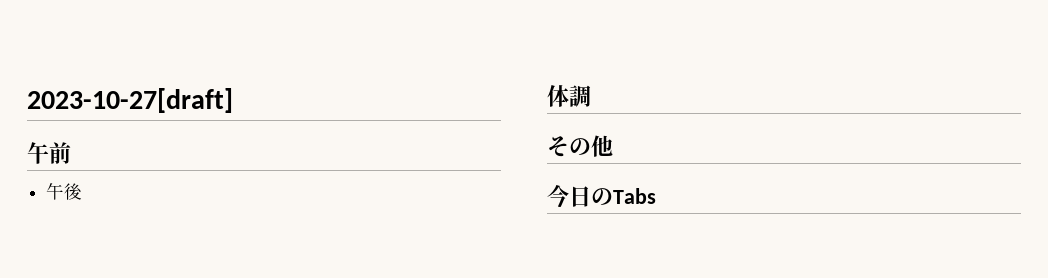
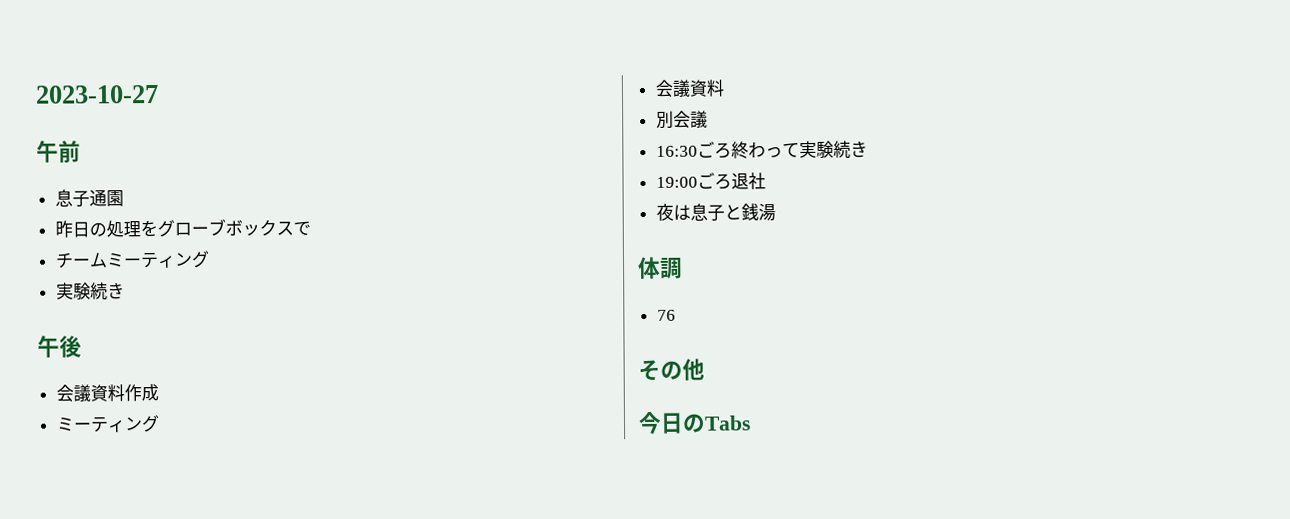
- 2023-10-27[draft]
+ 2023-10-27
+ 息子通園
+ 昨日の処理をグローブボックスで
+ チームミーティング
+ 実験続き
  午後
+ 会議資料作成
+ ミーティング
+ 会議資料
+ 別会議
+ 16:30ごろ終わって実験続き
+ 19:00ごろ退社
+ 夜は息子と銭湯
+ 76

